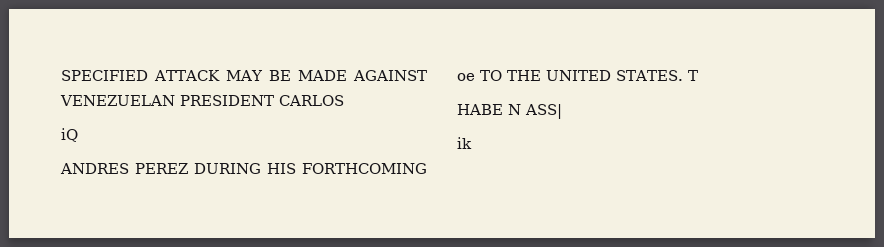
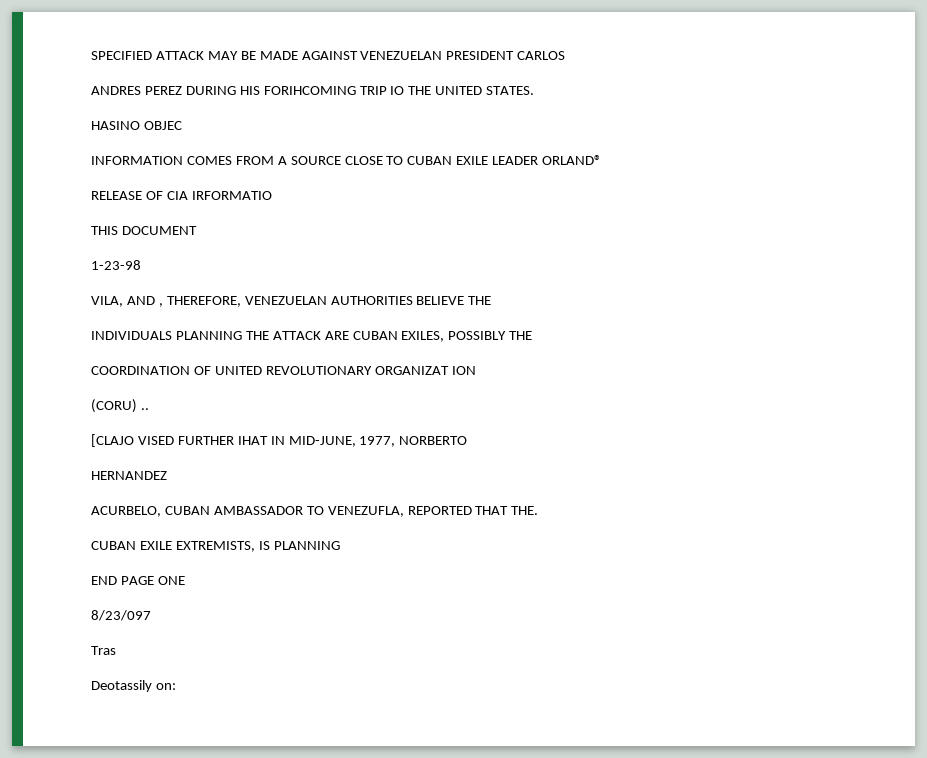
- iQ
- ANDRES PEREZ DURING HIS FORTHCOMING oe TO THE UNITED STATES. T
- HABE N ASS|
- ik
+ ANDRES PEREZ DURING HIS FORIHCOMING TRIP IO THE UNITED STATES.
+ HASINO OBJEC
+ INFORMATION COMES FROM A SOURCE CLOSE TO CUBAN EXILE LEADER ORLAND®
+ RELEASE OF CIA IRFORMATIO
+ THIS DOCUMENT
+ 1-23-98
+ VILA, AND , THEREFORE, VENEZUELAN AUTHORITIES BELIEVE THE
+ INDIVIDUALS PLANNING THE ATTACK ARE CUBAN EXILES, POSSIBLY THE
+ COORDINATION OF UNITED REVOLUTIONARY ORGANIZAT ION
+ (CORU) ..
+ [CLAJO VISED FURTHER IHAT IN MID-JUNE, 1977, NORBERTO
+ HERNANDEZ
+ ACURBELO, CUBAN AMBASSADOR TO VENEZUFLA, REPORTED THAT THE.
+ CUBAN EXILE EXTREMISTS, IS PLANNING
+ END PAGE ONE
+ 8/23/097
+ Tras
+ Deotassily on:

